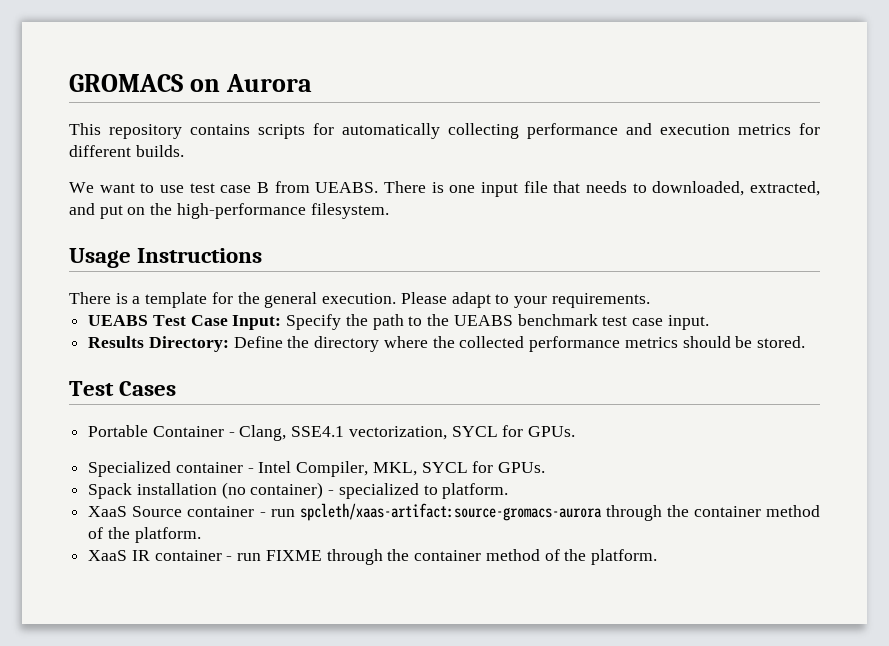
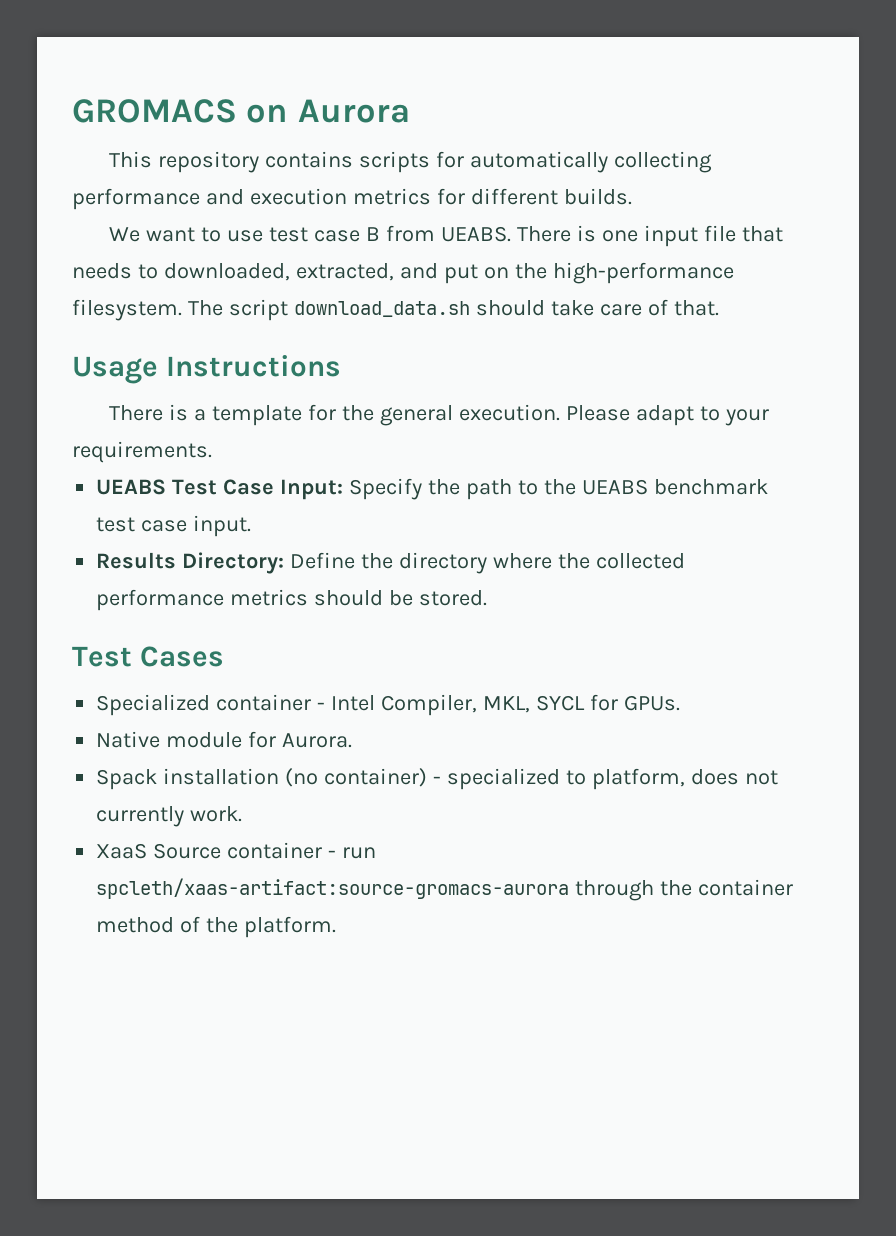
+ The script download_data.sh should take care of that.
- Portable Container - Clang, SSE4.1 vectorization, SYCL for GPUs.
+ Native module for Aurora.
- Spack installation (no container) - specialized to platform.
+ Spack installation (no container) - specialized to platform, does not currently work.
- XaaS IR container - run FIXME through the container method of the platform.

